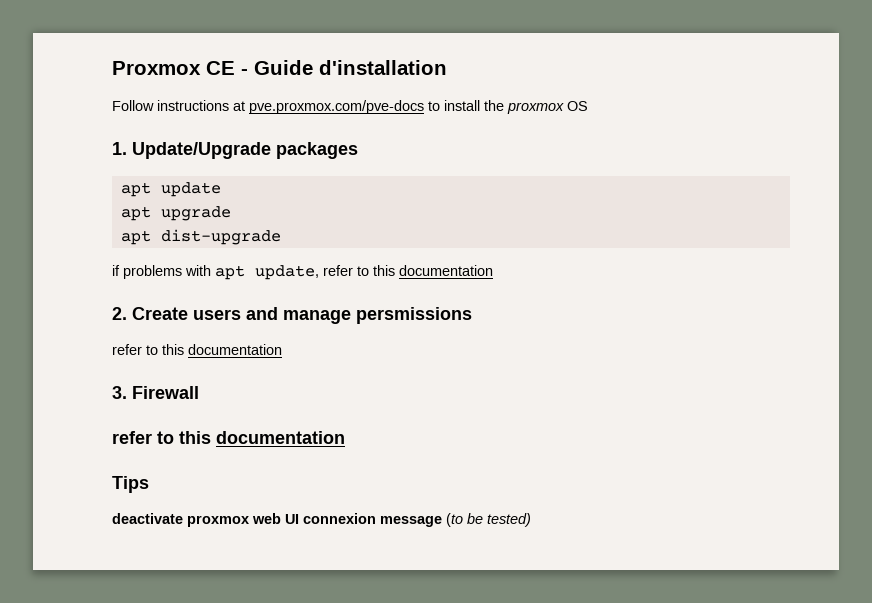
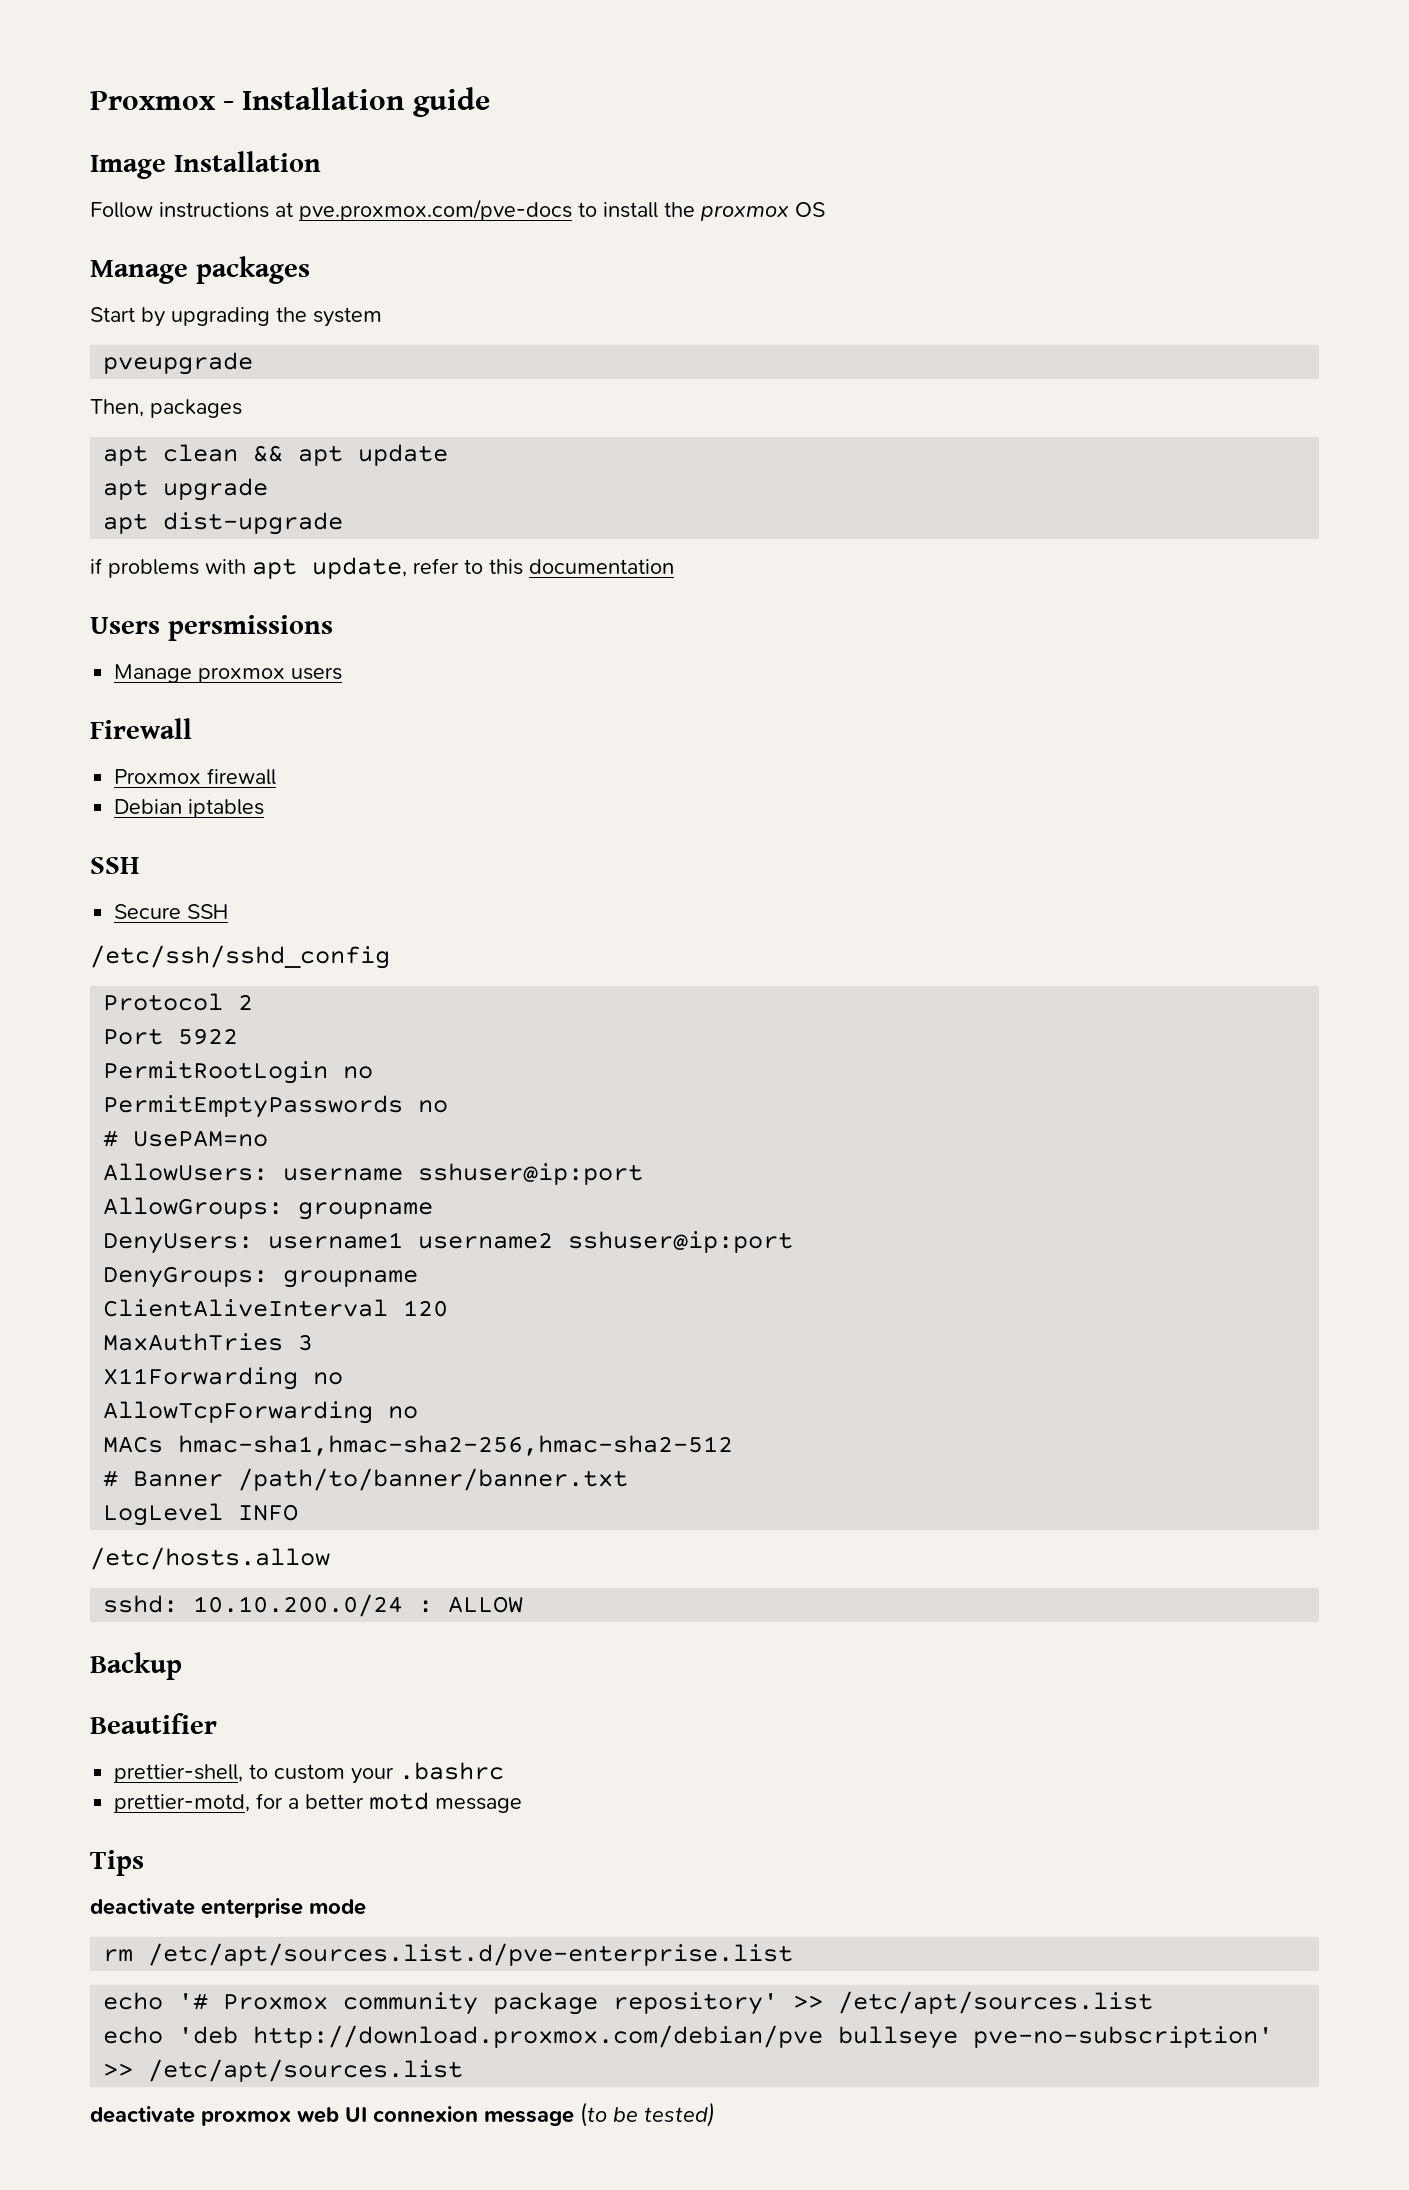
- Proxmox CE - Guide d'installation
+ Proxmox - Installation guide
+ Image Installation
- 1. Update/Upgrade packages
- apt update
+ Manage packages
+ Start by upgrading the system
+ pveupgrade
+ Then, packages
+ apt clean && apt update
- 2. Create users and manage persmissions
- refer to this documentation
- 3. Firewall
- refer to this documentation
+ Users persmissions
+ Manage proxmox users
+ Firewall
+ Proxmox firewall
+ Debian iptables
+ SSH
+ Secure SSH
+ /etc/ssh/sshd_config
+ Protocol 2
+ Port 5922
+ PermitRootLogin no
+ PermitEmptyPasswords no
+ # UsePAM=no
+ AllowUsers: username sshuser@ip:port
+ AllowGroups: groupname
+ DenyUsers: username1 username2 sshuser@ip:port
+ DenyGroups: groupname
+ ClientAliveInterval 120
+ MaxAuthTries 3
+ X11Forwarding no
+ AllowTcpForwarding no
+ MACs hmac-sha1,hmac-sha2-256,hmac-sha2-512
+ # Banner /path/to/banner/banner.txt
+ LogLevel INFO
+ /etc/hosts.allow
+ sshd: 10.10.200.0/24 : ALLOW
+ Backup
+ Beautifier
+ prettier-shell, to custom your .bashrc
+ prettier-motd, for a better motd message
  Tips
+ deactivate enterprise mode
+ rm /etc/apt/sources.list.d/pve-enterprise.list
+ echo '# Proxmox community package repository' >> /etc/apt/sources.list
+ echo 'deb http://download.proxmox.com/debian/pve bullseye pve-no-subscription' >> /etc/apt/sources.list

